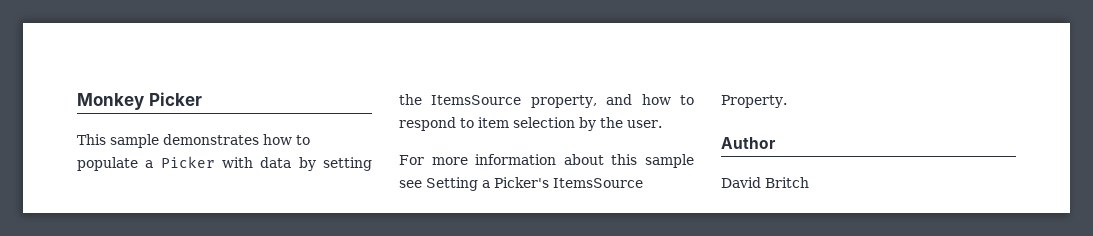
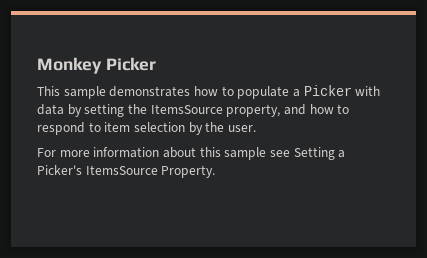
- Author
- David Britch

